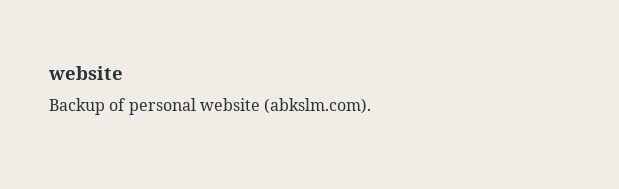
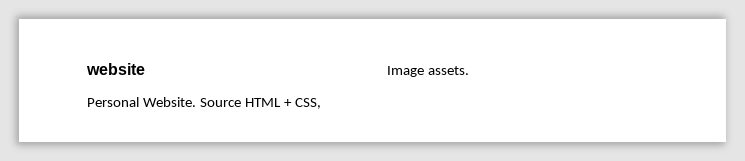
- Backup of personal website (abkslm.com).
+ Personal Website. Source HTML + CSS, Image assets.

